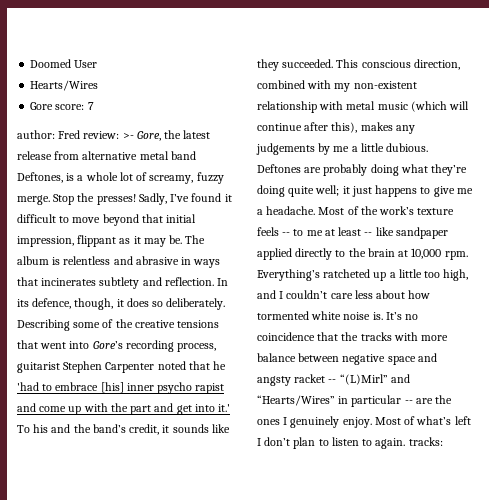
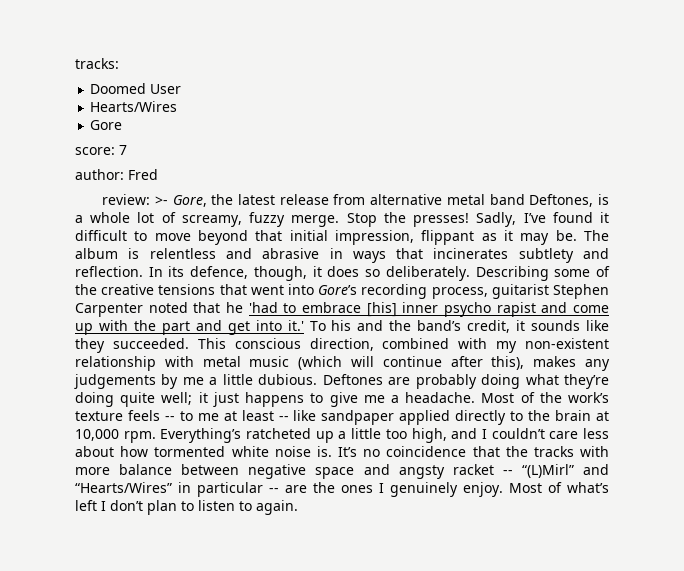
+ tracks:
- Gore score: 7
+ Gore
+ score: 7
- author: Fred review: >- Gore, the latest release from alternative metal band Deftones, is a whole lot of screamy, fuzzy merge.
+ author: Fred
+ review: >- Gore, the latest release from alternative metal band Deftones, is a whole lot of screamy, fuzzy merge.
- Most of what’s left I don’t plan to listen to again. tracks:
+ Most of what’s left I don’t plan to listen to again.

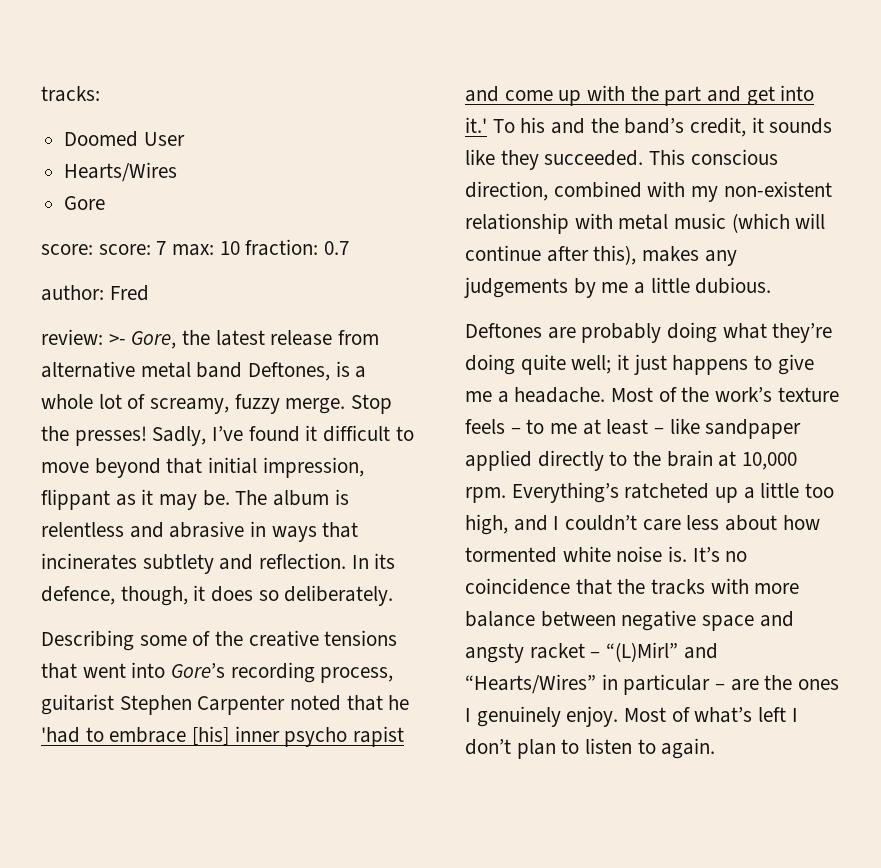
- score: 7
+ score: score: 7 max: 10 fraction: 0.7
- In its defence, though, it does so deliberately. Describing some of the creative tensions that went into Gore’s recording process, guitarist Stephen Carpenter noted that he 'had to embrace [his] inner psycho rapist and come up with the part and get into it.'
+ In its defence, though, it does so deliberately.
+ Describing some of the creative tensions that went into Gore’s recording process, guitarist Stephen Carpenter noted that he 'had to embrace [his] inner psycho rapist and come up with the part and get into it.'
- This conscious direction, combined with my non-existent relationship with metal music (which will continue after this), makes any judgements by me a little dubious. Deftones are probably doing what they’re doing quite well; it just happens to give me a headache.
+ This conscious direction, combined with my non-existent relationship with metal music (which will continue after this), makes any judgements by me a little dubious.
+ Deftones are probably doing what they’re doing quite well; it just happens to give me a headache.
- Most of the work’s texture feels -- to me at least -- like sandpaper applied directly to the brain at 10,000 rpm.
+ Most of the work’s texture feels – to me at least – like sandpaper applied directly to the brain at 10,000 rpm.
- It’s no coincidence that the tracks with more balance between negative space and angsty racket -- “(L)Mirl” and “Hearts/Wires” in particular -- are the ones I genuinely enjoy.
+ It’s no coincidence that the tracks with more balance between negative space and angsty racket – “(L)Mirl” and “Hearts/Wires” in particular – are the ones I genuinely enjoy.

